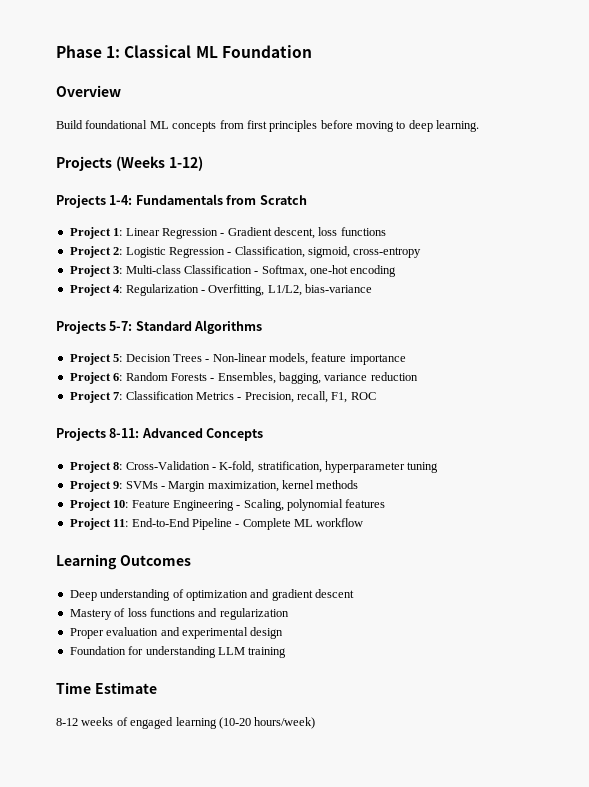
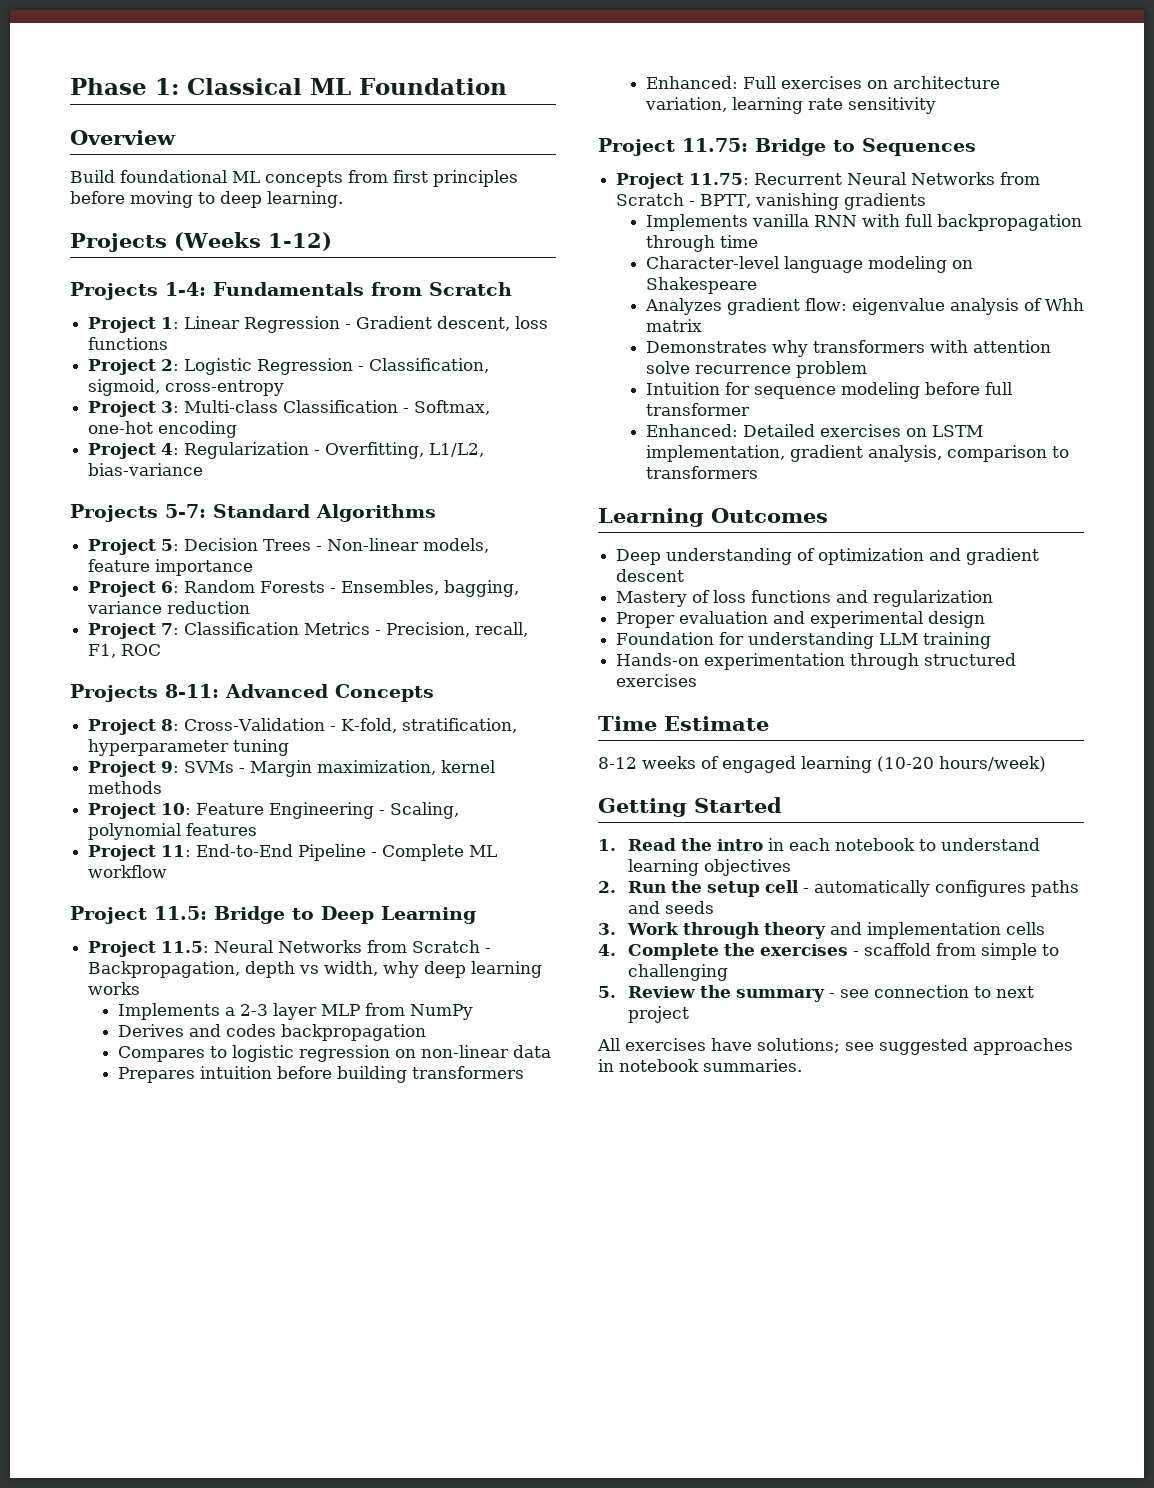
+ Project 11.5: Bridge to Deep Learning
+ Project 11.5: Neural Networks from Scratch - Backpropagation, depth vs width, why deep learning works
+ Implements a 2-3 layer MLP from NumPy
+ Derives and codes backpropagation
+ Compares to logistic regression on non-linear data
+ Prepares intuition before building transformers
+ Enhanced: Full exercises on architecture variation, learning rate sensitivity
+ Project 11.75: Bridge to Sequences
+ Project 11.75: Recurrent Neural Networks from Scratch - BPTT, vanishing gradients
+ Implements vanilla RNN with full backpropagation through time
+ Character-level language modeling on Shakespeare
+ Analyzes gradient flow: eigenvalue analysis of Whh matrix
+ Demonstrates why transformers with attention solve recurrence problem
+ Intuition for sequence modeling before full transformer
+ Enhanced: Detailed exercises on LSTM implementation, gradient analysis, comparison to transformers
+ Hands-on experimentation through structured exercises
+ Getting Started
+ 1. Read the intro in each notebook to understand learning objectives
+ 2. Run the setup cell - automatically configures paths and seeds
+ 3. Work through theory and implementation cells
+ 4. Complete the exercises - scaffold from simple to challenging
+ 5. Review the summary - see connection to next project
+ All exercises have solutions; see suggested approaches in notebook summaries.

